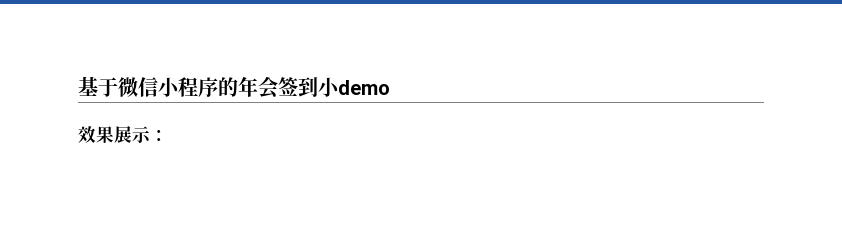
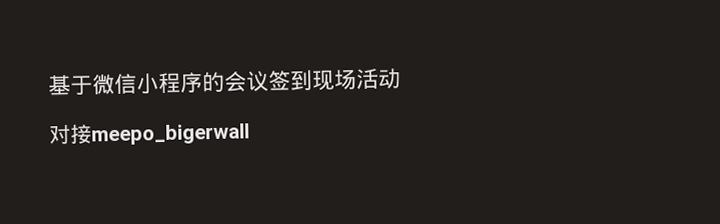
- 基于微信小程序的年会签到小demo
- 效果展示：
+ 基于微信小程序的会议签到现场活动
+ 对接meepo_bigerwall

